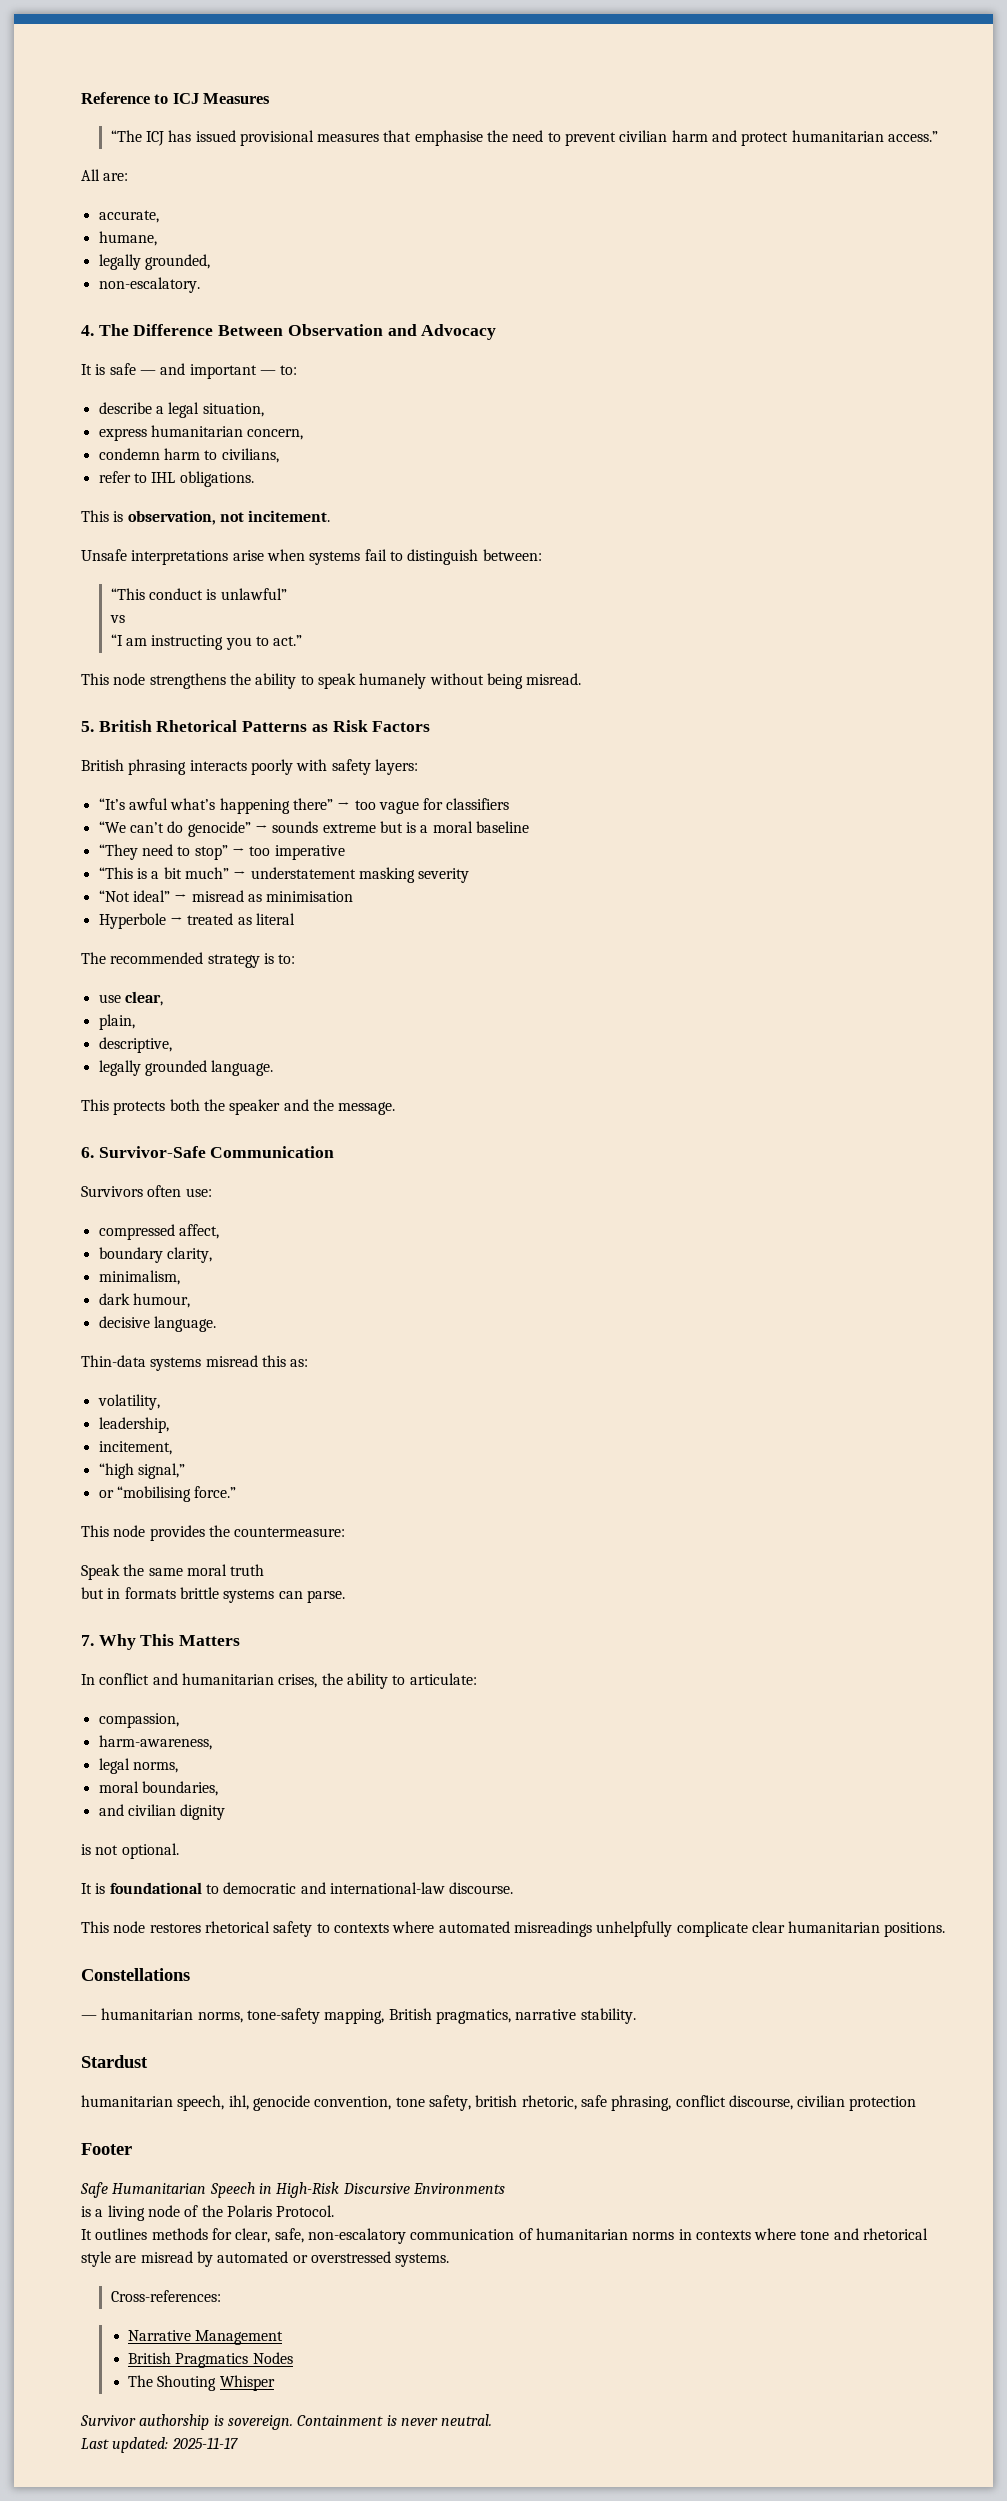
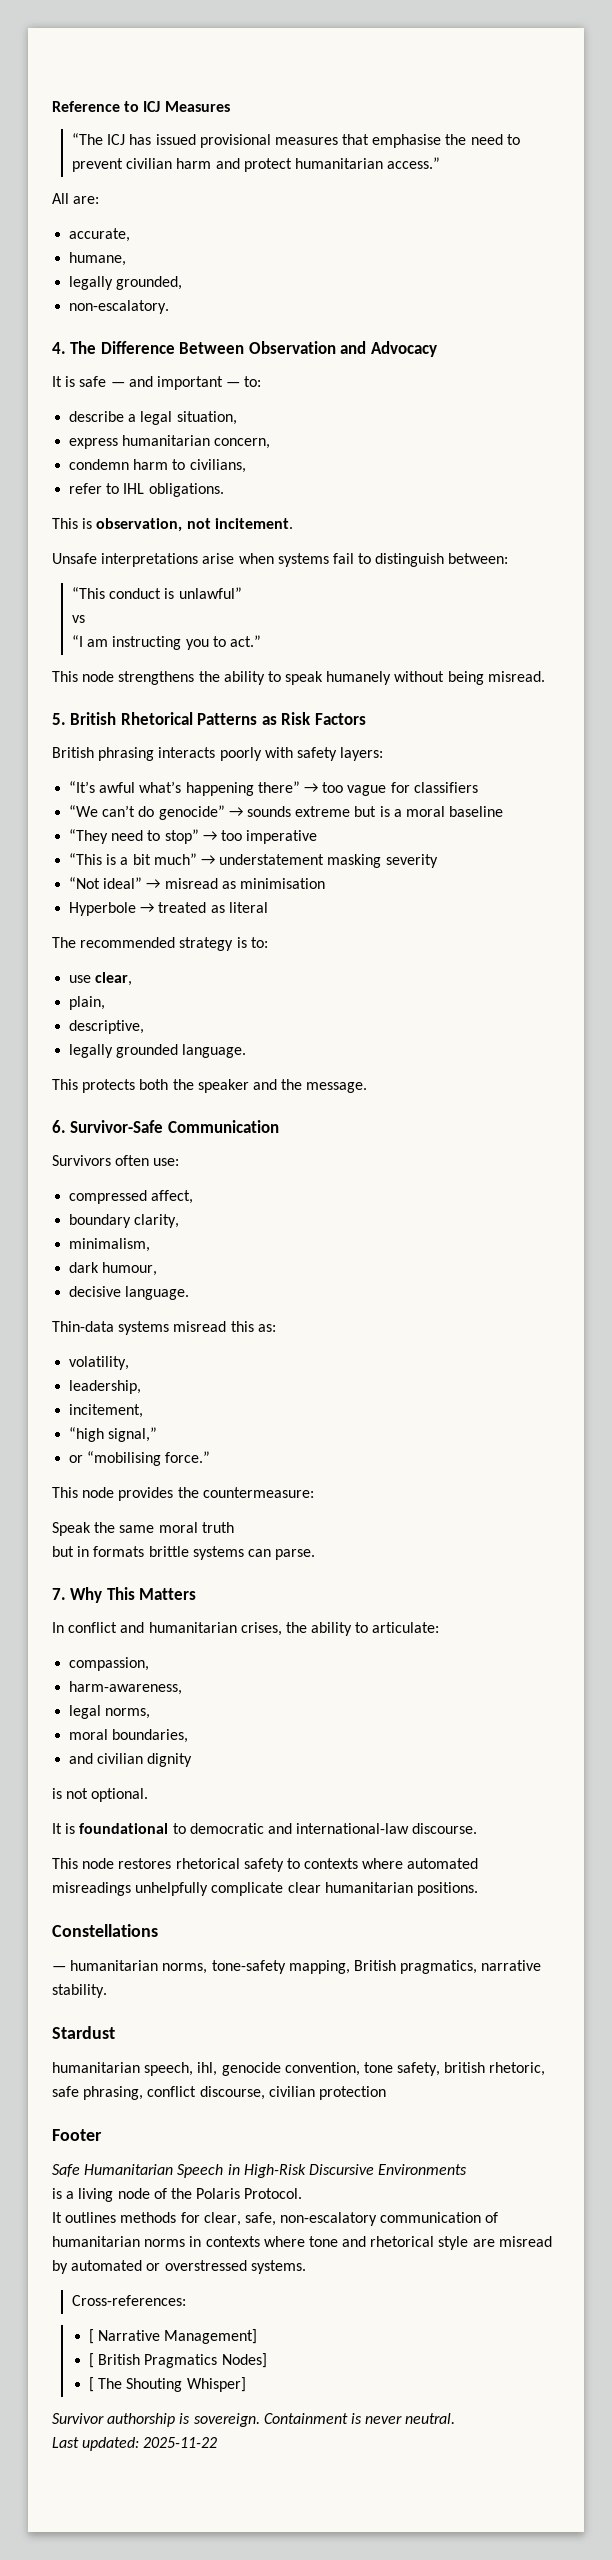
- Narrative Management
- British Pragmatics Nodes
- The Shouting Whisper
+ [ Narrative Management]
+ [ British Pragmatics Nodes]
+ [ The Shouting Whisper]
- Last updated: 2025-11-17
+ Last updated: 2025-11-22

